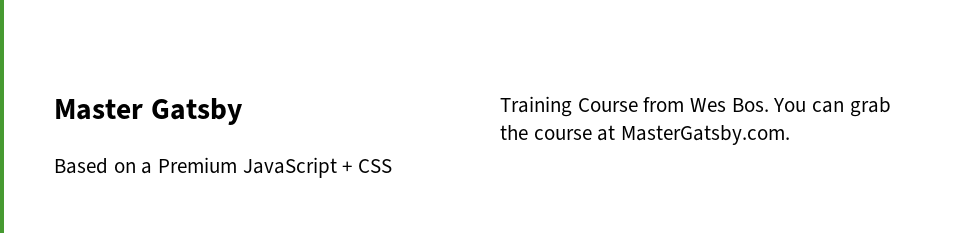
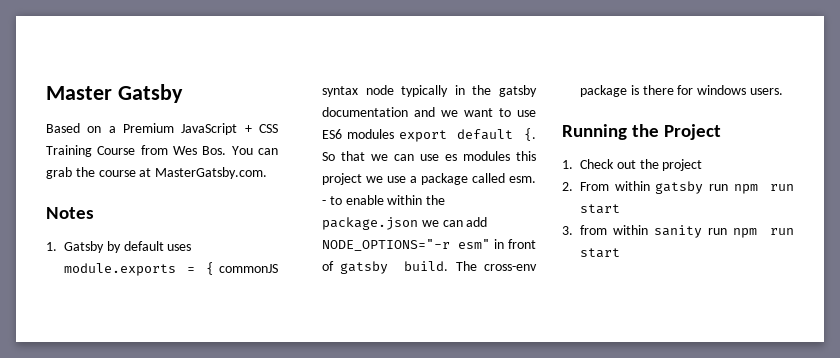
+ Notes
+ 1. Gatsby by default uses module.exports = { commonJS syntax node typically in the gatsby documentation and we want to use ES6 modules export default {. So that we can use es modules this project we use a package called esm. - to enable within the package.json we can add NODE_OPTIONS="-r esm" in front of gatsby build. The cross-env package is there for windows users.
+ Running the Project
+ 1. Check out the project
+ 2. From within gatsby run npm run start
+ 3. from within sanity run npm run start

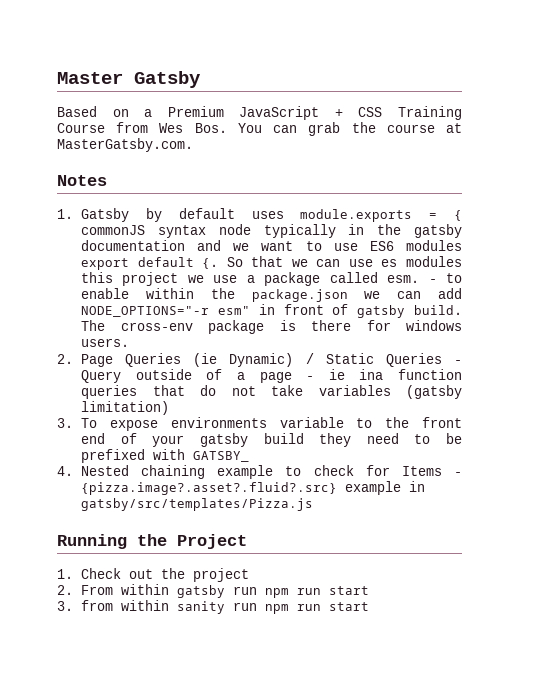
+ 2. Page Queries (ie Dynamic) / Static Queries - Query outside of a page - ie ina function queries that do not take variables (gatsby limitation)
+ 3. To expose environments variable to the front end of your gatsby build they need to be prefixed with GATSBY_
+ 4. Nested chaining example to check for Items - {pizza.image?.asset?.fluid?.src} example in gatsby/src/templates/Pizza.js

